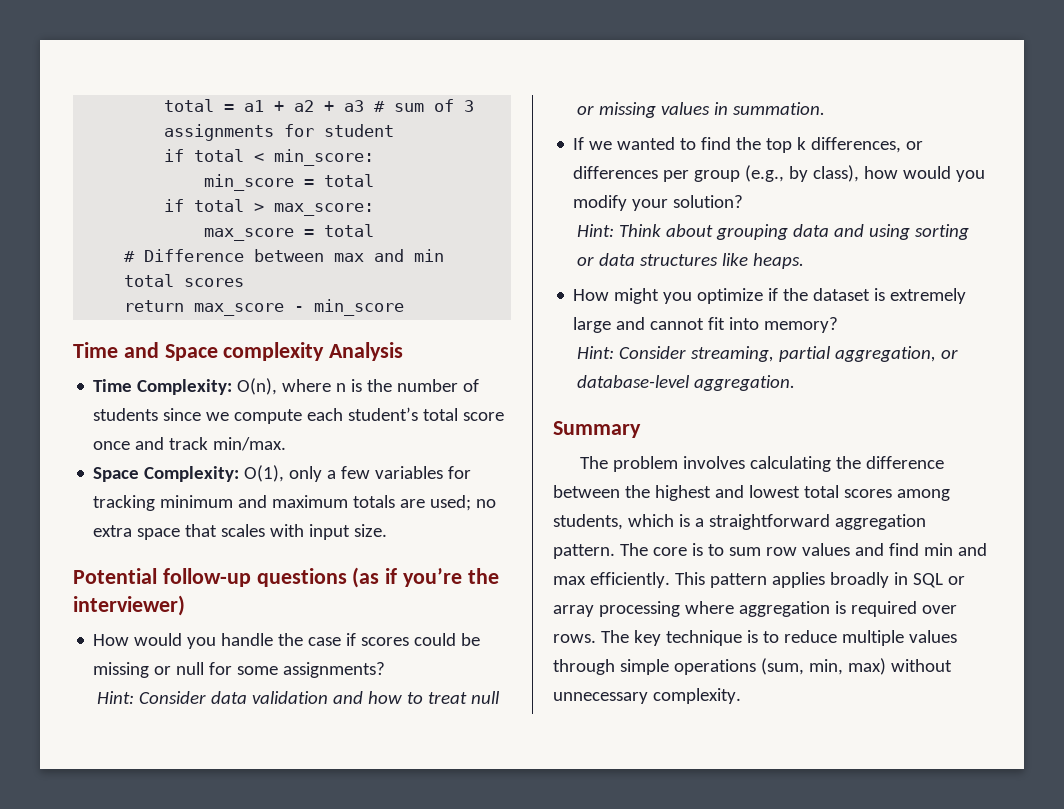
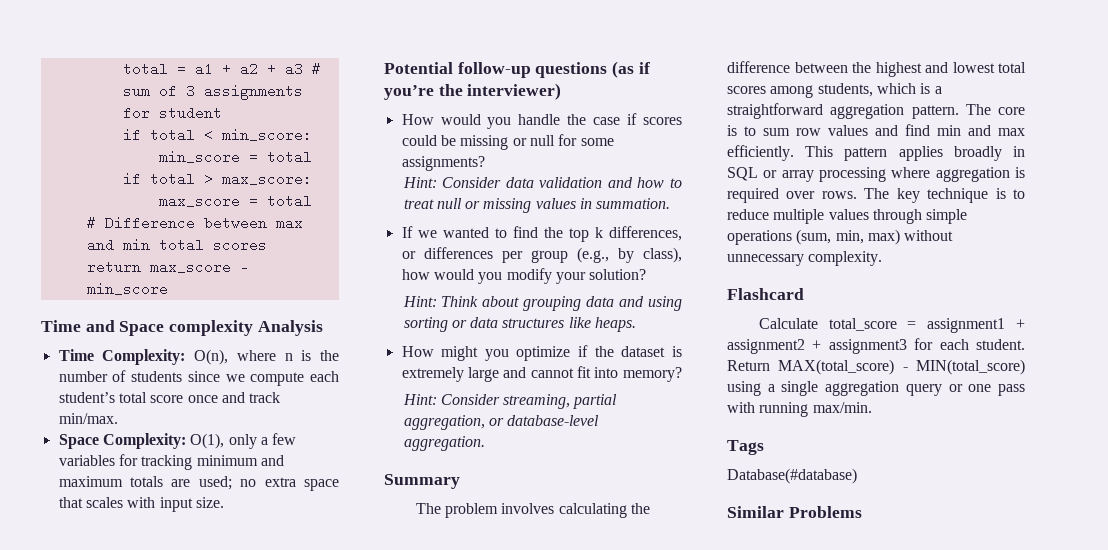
+ Flashcard
+ Calculate total_score = assignment1 + assignment2 + assignment3 for each student. Return MAX(total_score) - MIN(total_score) using a single aggregation query or one pass with running max/min.
+ Tags
+ Database(#database)
+ Similar Problems

